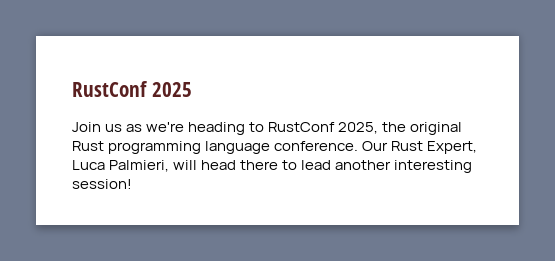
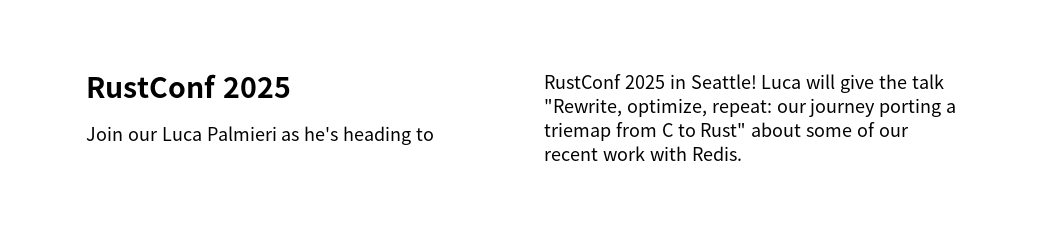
- Join us as we're heading to RustConf 2025, the original Rust programming language conference. Our Rust Expert, Luca Palmieri, will head there to lead another interesting session!
+ Join our Luca Palmieri as he's heading to RustConf 2025 in Seattle! Luca will give the talk "Rewrite, optimize, repeat: our journey porting a triemap from C to Rust" about some of our recent work with Redis.

